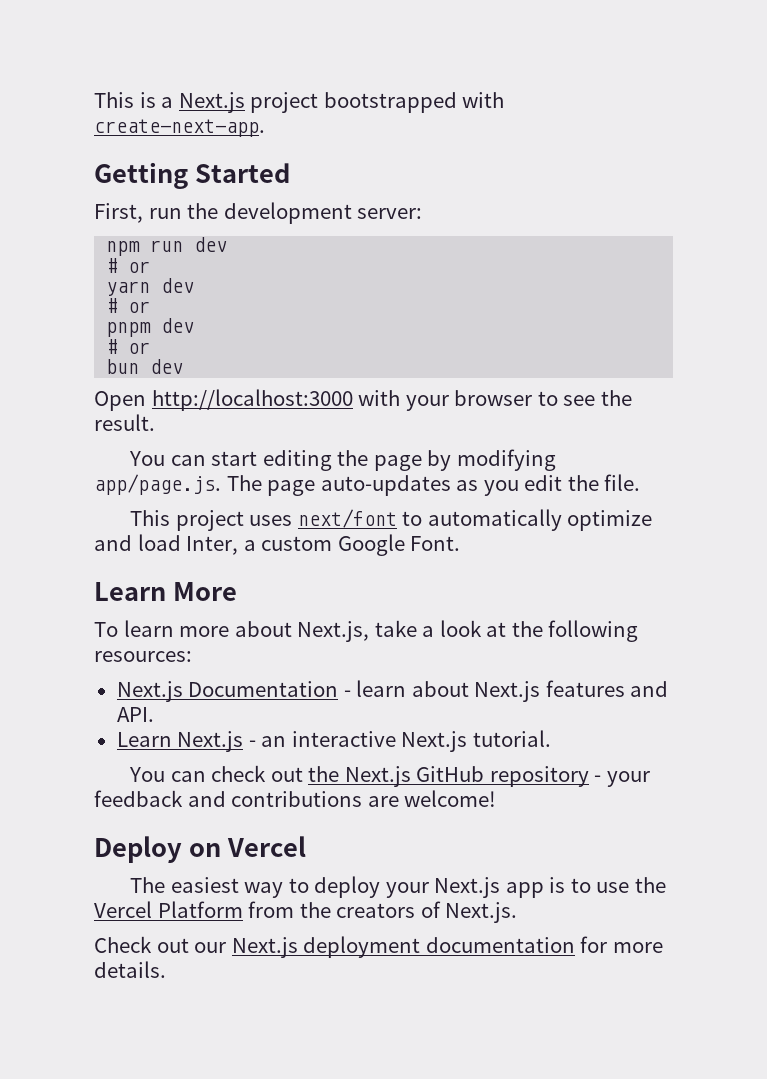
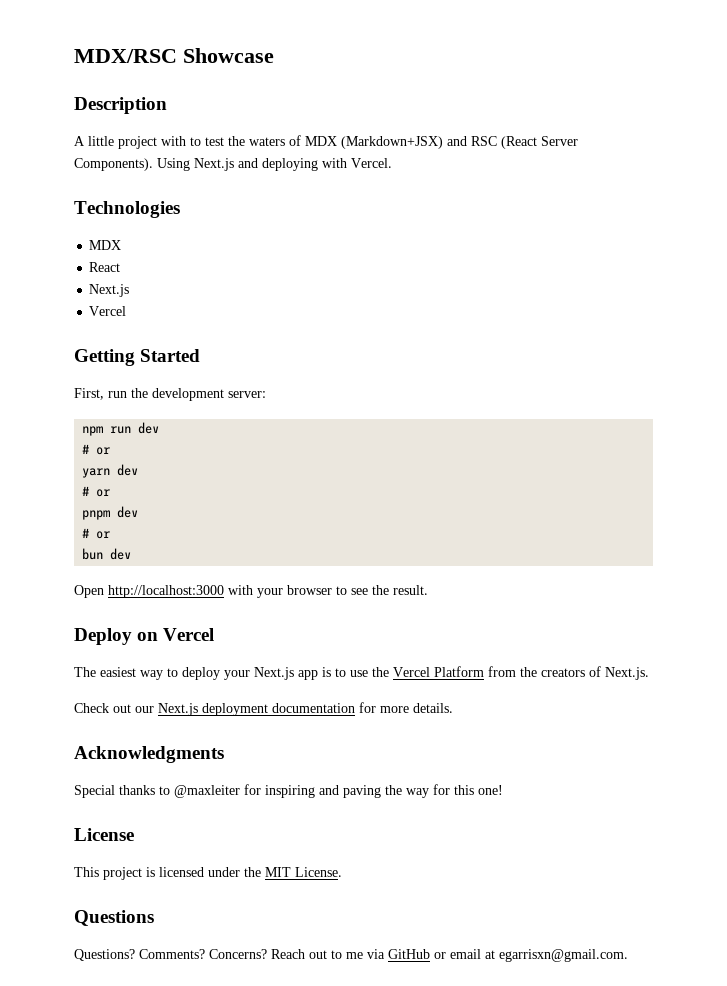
- This is a Next.js project bootstrapped with create-next-app.
+ MDX/RSC Showcase
+ Description
+ A little project with to test the waters of MDX (Markdown+JSX) and RSC (React Server Components). Using Next.js and deploying with Vercel.
+ Technologies
+ MDX
+ React
+ Next.js
+ Vercel
- You can start editing the page by modifying app/page.js. The page auto-updates as you edit the file.
- This project uses next/font to automatically optimize and load Inter, a custom Google Font.
- Learn More
- To learn more about Next.js, take a look at the following resources:
- Next.js Documentation - learn about Next.js features and API.
- Learn Next.js - an interactive Next.js tutorial.
- You can check out the Next.js GitHub repository - your feedback and contributions are welcome!
+ Acknowledgments
+ Special thanks to @maxleiter for inspiring and paving the way for this one!
+ License
+ This project is licensed under the MIT License.
+ Questions
+ Questions? Comments? Concerns? Reach out to me via GitHub or email at egarrisxn@gmail.com.

